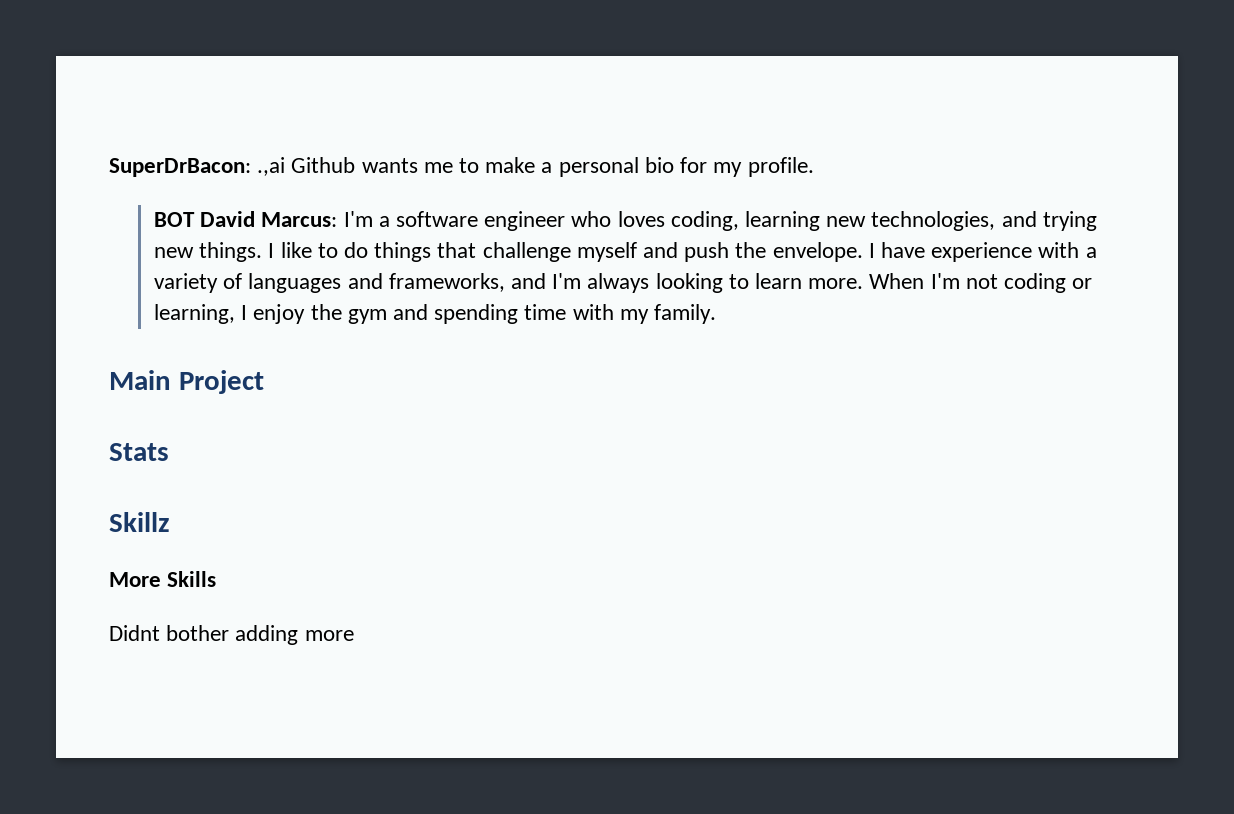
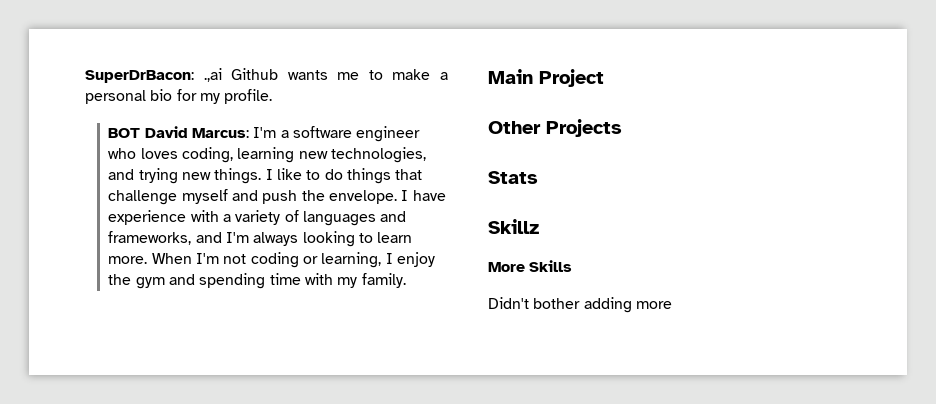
+ Other Projects
- Didnt bother adding more
+ Didn't bother adding more

